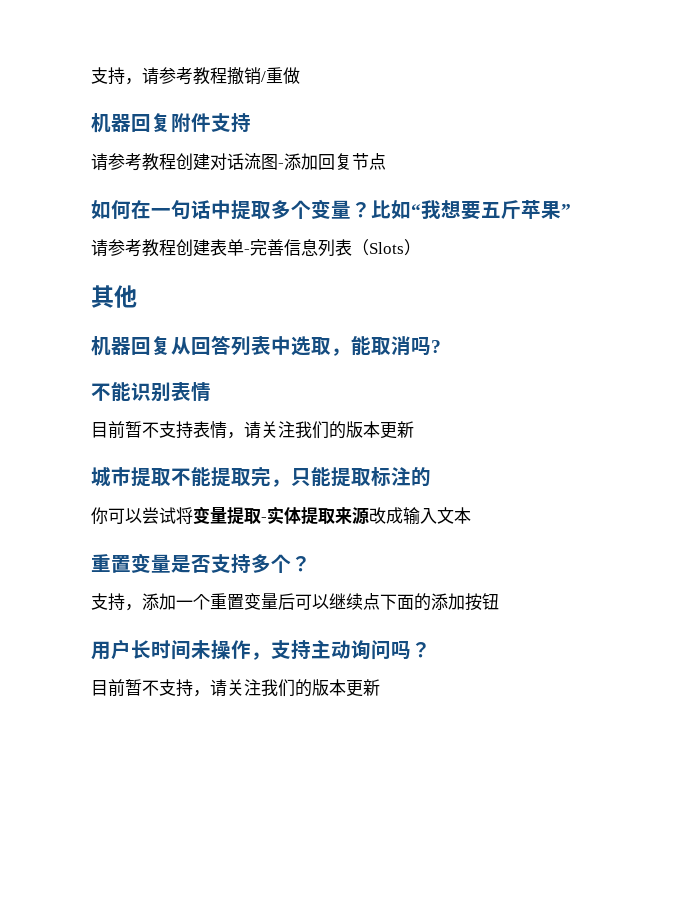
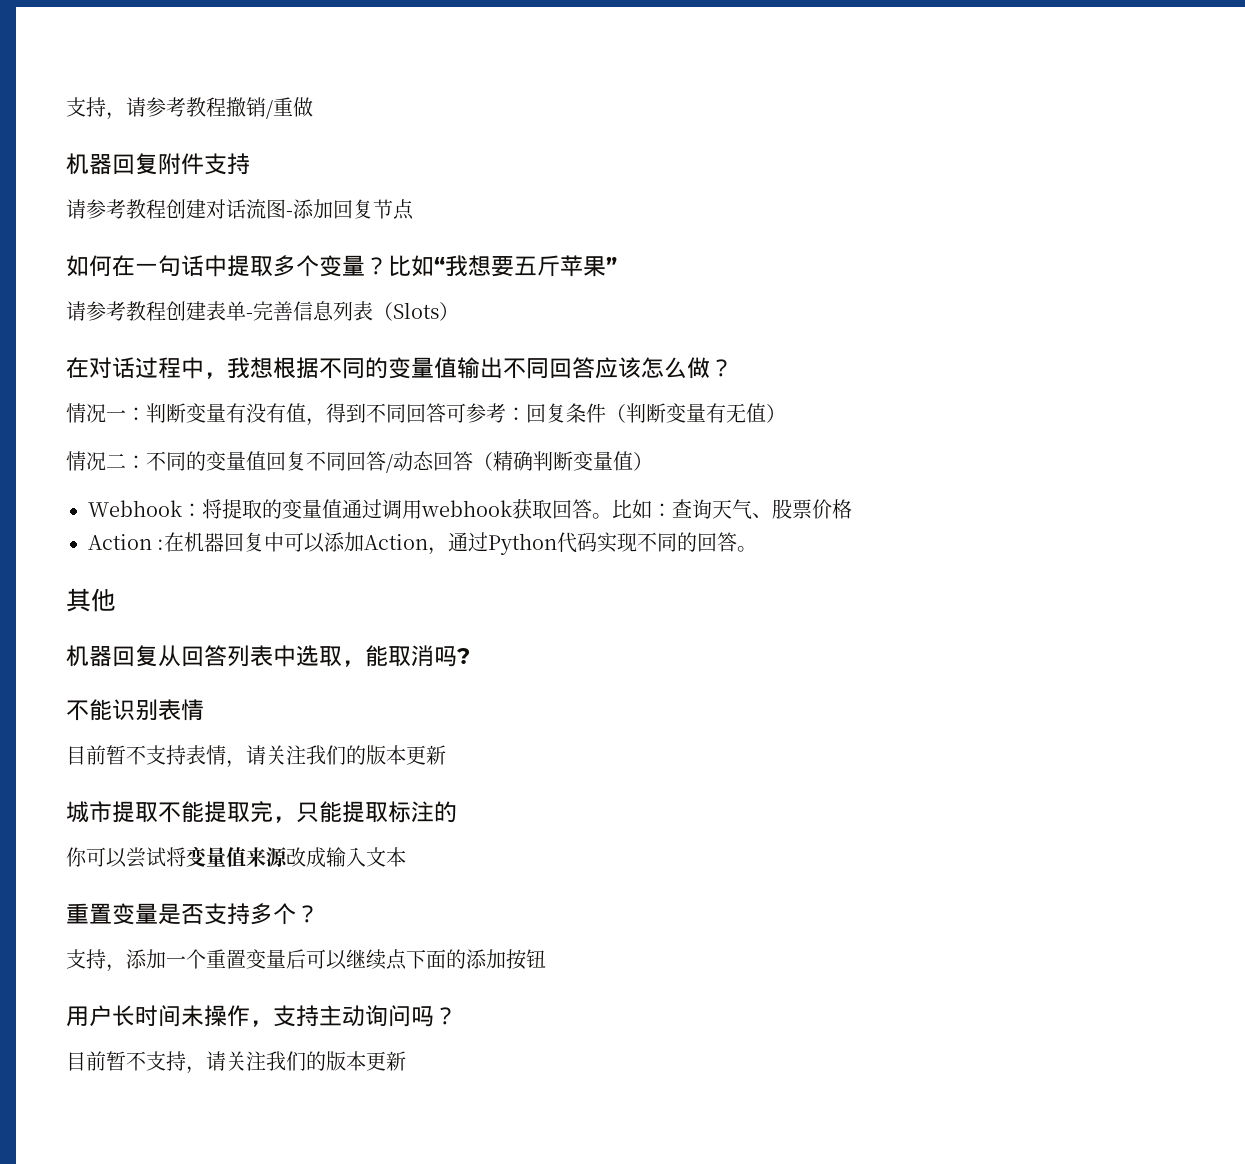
+ 在对话过程中，我想根据不同的变量值输出不同回答应该怎么做？
+ 情况⼀：判断变量有没有值，得到不同回答可参考：回复条件（判断变量有⽆值）
+ 情况⼆：不同的变量值回复不同回答/动态回答（精确判断变量值）
+ Webhook：将提取的变量值通过调⽤webhook获取回答。⽐如：查询天⽓、股票价格
+ Action :在机器回复中可以添加Action，通过Python代码实现不同的回答。
- 你可以尝试将变量提取-实体提取来源改成输入文本
+ 你可以尝试将变量值来源改成输入文本

